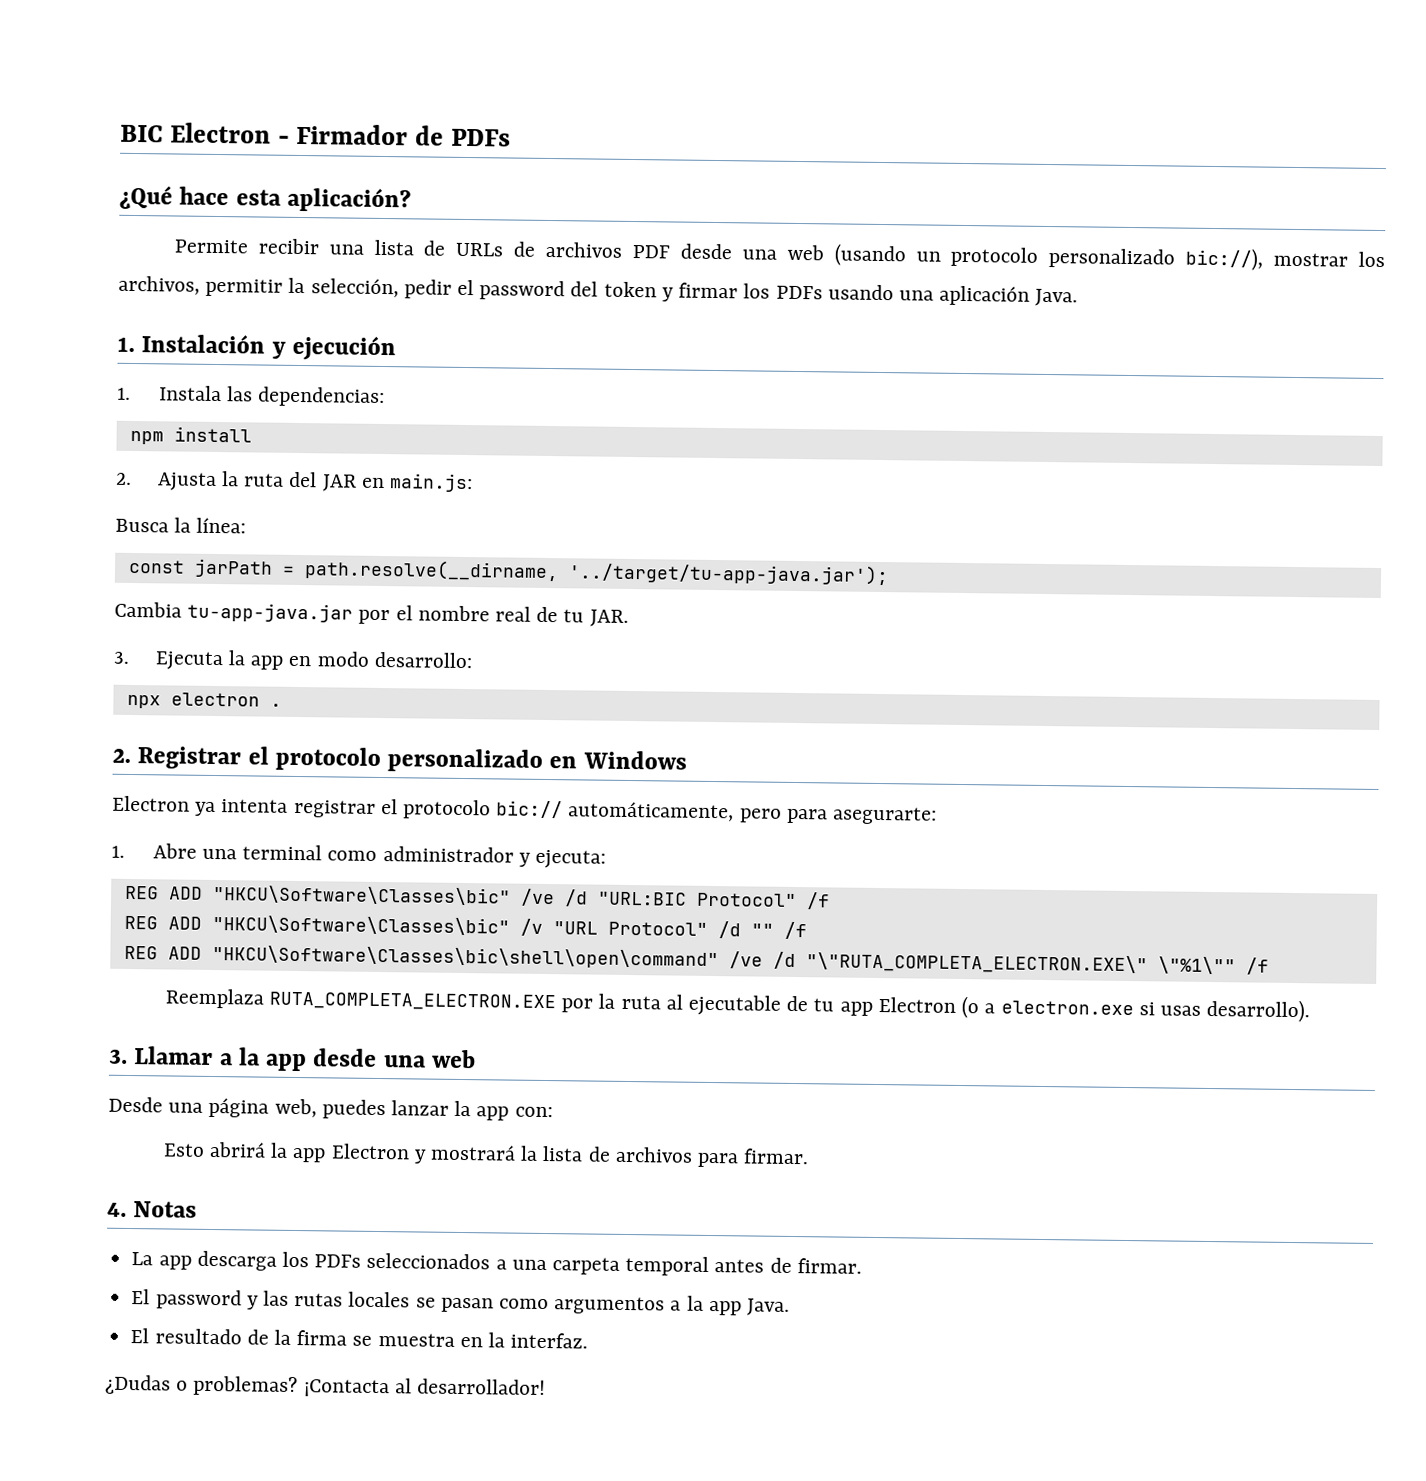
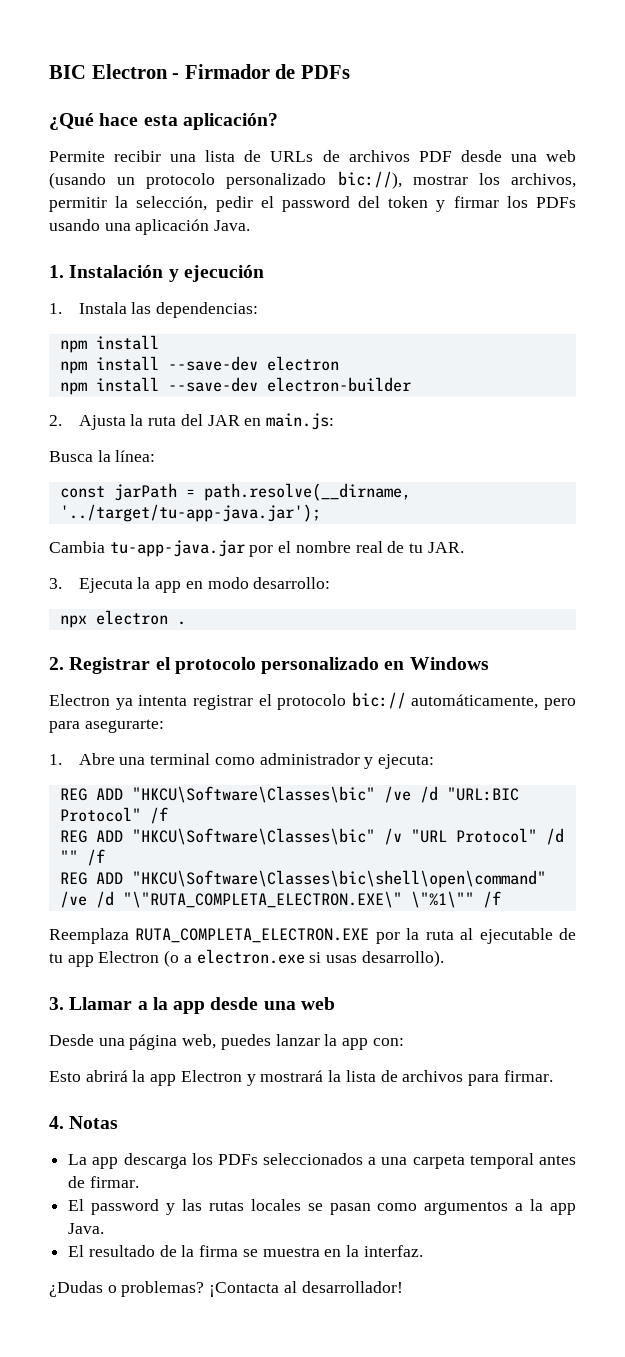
+ npm install --save-dev electron
+ npm install --save-dev electron-builder

